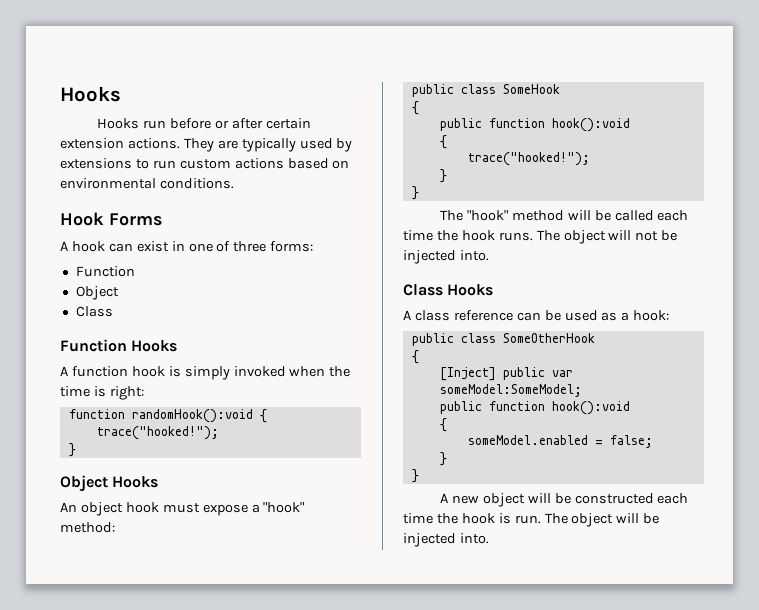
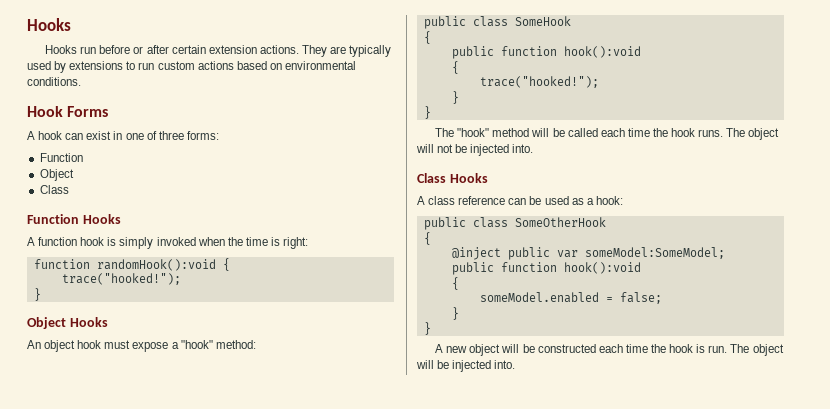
- [Inject] public var someModel:SomeModel;
+ @inject public var someModel:SomeModel;

